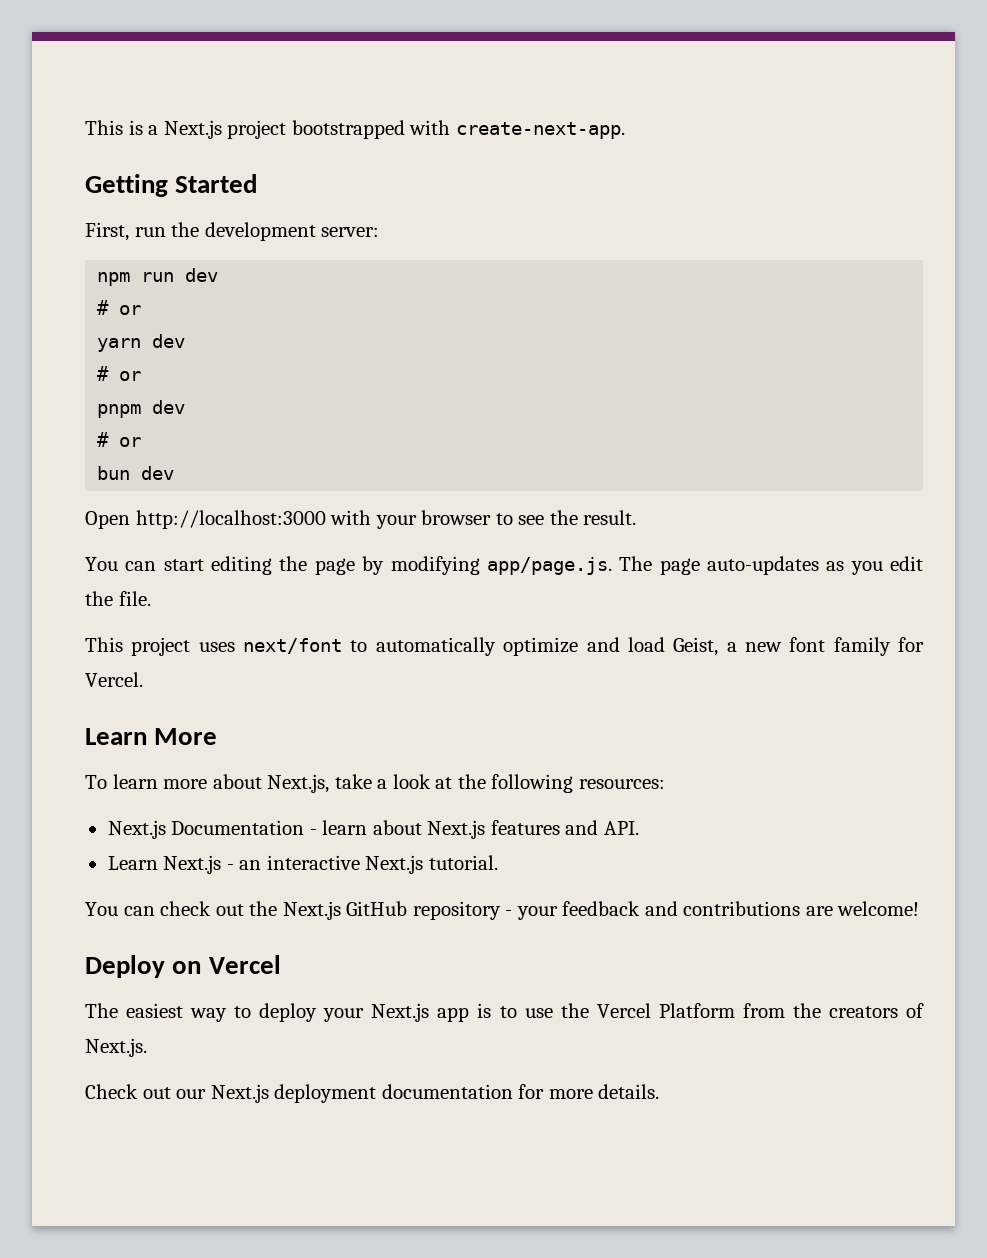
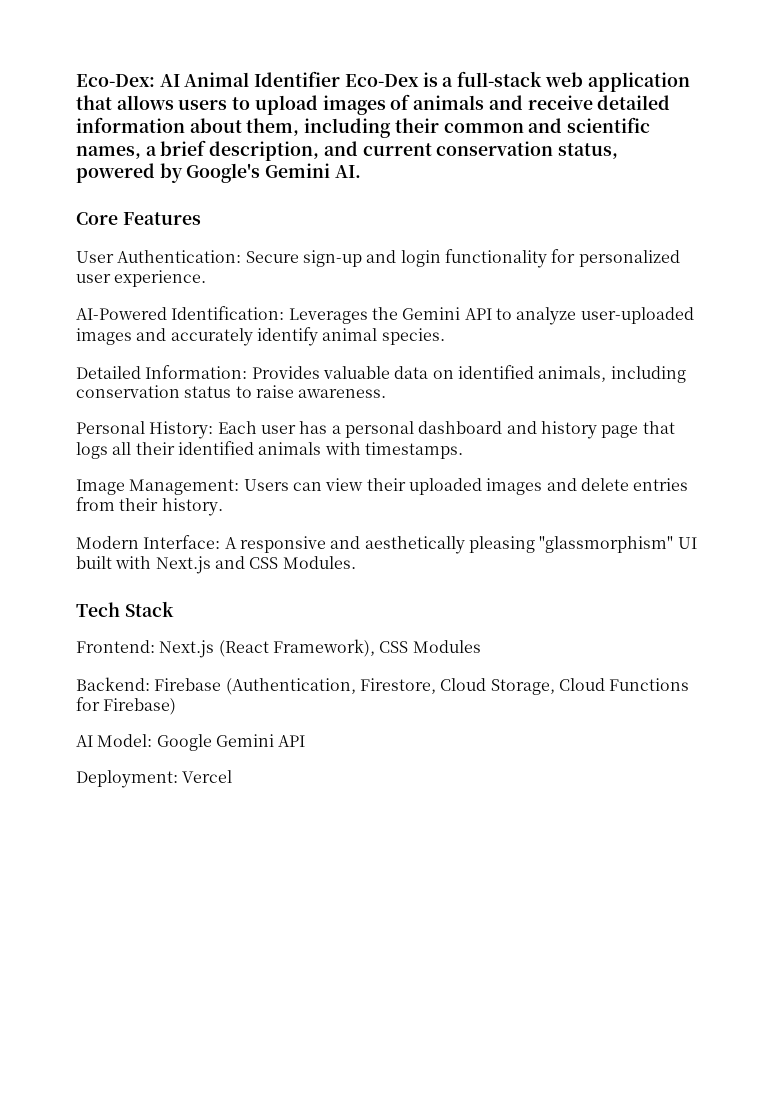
- This is a Next.js project bootstrapped with create-next-app.
- Getting Started
- First, run the development server:
- npm run dev
- # or
- yarn dev
- # or
- pnpm dev
- # or
- bun dev
- Open http://localhost:3000 with your browser to see the result.
- You can start editing the page by modifying app/page.js. The page auto-updates as you edit the file.
- This project uses next/font to automatically optimize and load Geist, a new font family for Vercel.
- Learn More
- To learn more about Next.js, take a look at the following resources:
- Next.js Documentation - learn about Next.js features and API.
- Learn Next.js - an interactive Next.js tutorial.
- You can check out the Next.js GitHub repository - your feedback and contributions are welcome!
- Deploy on Vercel
- The easiest way to deploy your Next.js app is to use the Vercel Platform from the creators of Next.js.
- Check out our Next.js deployment documentation for more details.
+ Eco-Dex: AI Animal Identifier Eco-Dex is a full-stack web application that allows users to upload images of animals and receive detailed information about them, including their common and scientific names, a brief description, and current conservation status, powered by Google's Gemini AI.
+ Core Features
+ User Authentication: Secure sign-up and login functionality for personalized user experience.
+ AI-Powered Identification: Leverages the Gemini API to analyze user-uploaded images and accurately identify animal species.
+ Detailed Information: Provides valuable data on identified animals, including conservation status to raise awareness.
+ Personal History: Each user has a personal dashboard and history page that logs all their identified animals with timestamps.
+ Image Management: Users can view their uploaded images and delete entries from their history.
+ Modern Interface: A responsive and aesthetically pleasing "glassmorphism" UI built with Next.js and CSS Modules.
+ Tech Stack
+ Frontend: Next.js (React Framework), CSS Modules
+ Backend: Firebase (Authentication, Firestore, Cloud Storage, Cloud Functions for Firebase)
+ AI Model: Google Gemini API
+ Deployment: Vercel

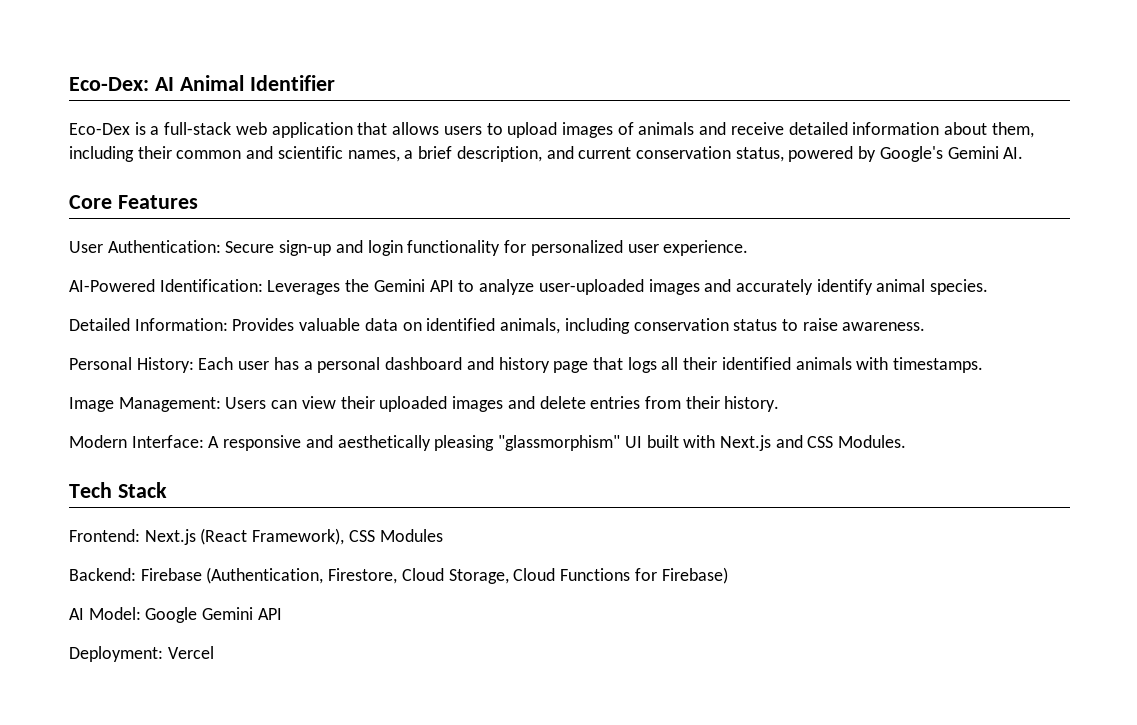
- Eco-Dex: AI Animal Identifier Eco-Dex is a full-stack web application that allows users to upload images of animals and receive detailed information about them, including their common and scientific names, a brief description, and current conservation status, powered by Google's Gemini AI.
+ Eco-Dex: AI Animal Identifier
+ Eco-Dex is a full-stack web application that allows users to upload images of animals and receive detailed information about them, including their common and scientific names, a brief description, and current conservation status, powered by Google's Gemini AI.

